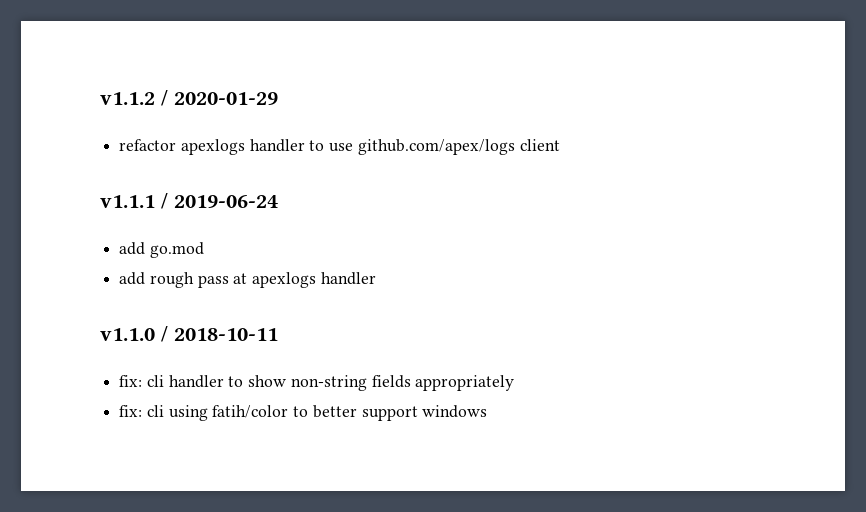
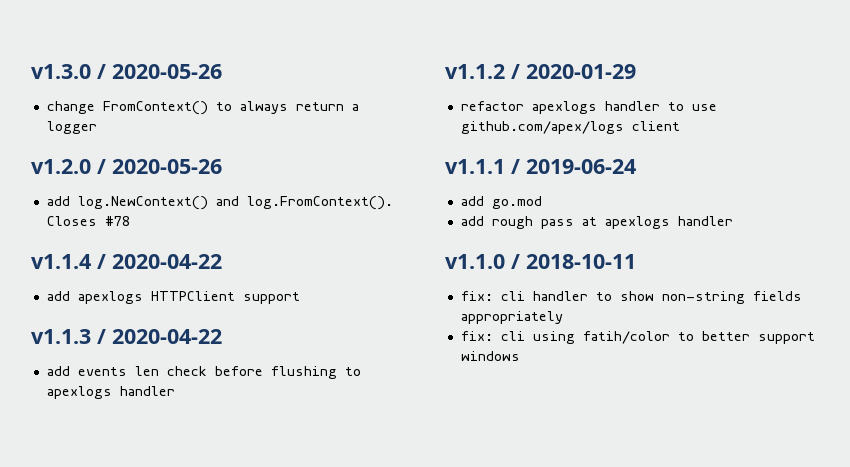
+ v1.3.0 / 2020-05-26
+ change FromContext() to always return a logger
+ v1.2.0 / 2020-05-26
+ add log.NewContext() and log.FromContext(). Closes #78
+ v1.1.4 / 2020-04-22
+ add apexlogs HTTPClient support
+ v1.1.3 / 2020-04-22
+ add events len check before flushing to apexlogs handler

